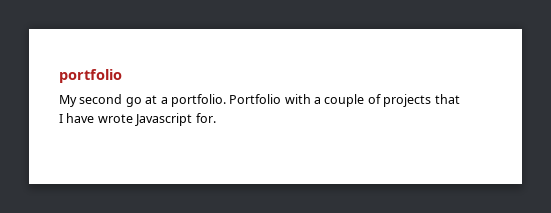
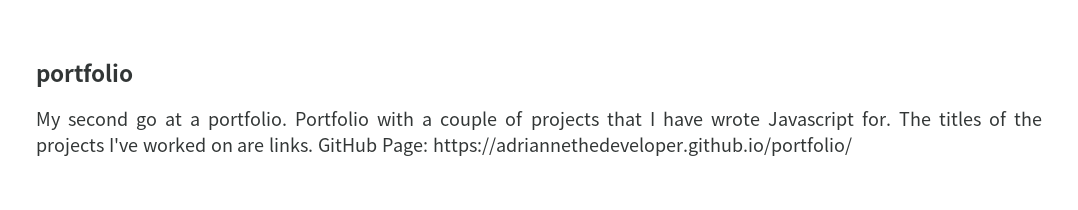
+ The titles of the projects I've worked on are links. GitHub Page: https://adriannethedeveloper.github.io/portfolio/

